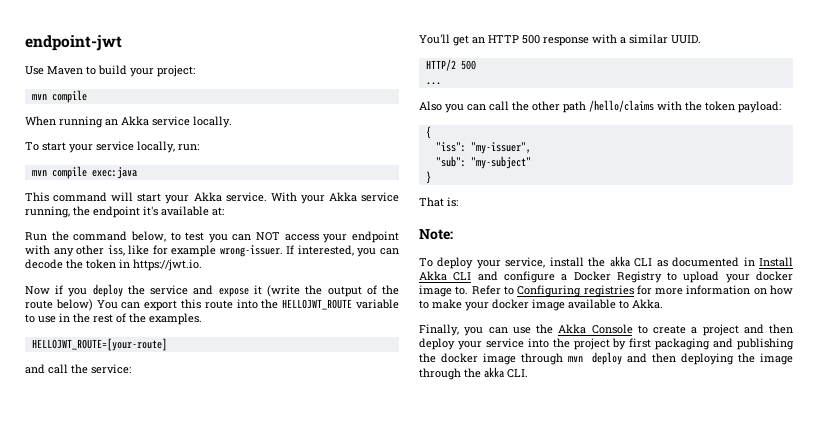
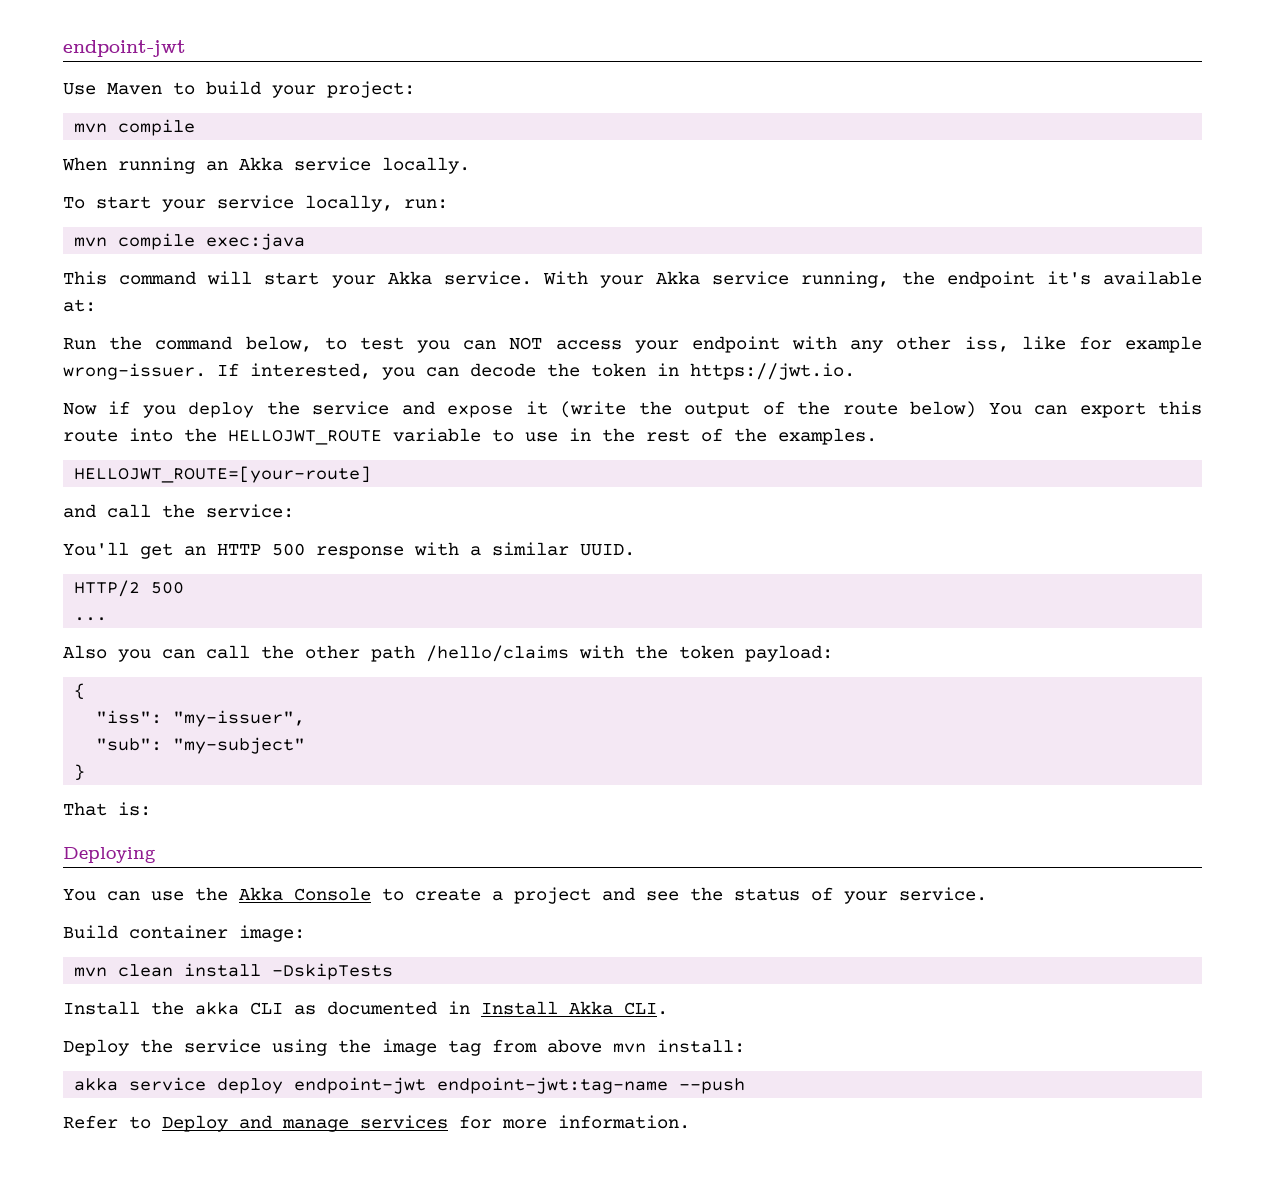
- Note:
- To deploy your service, install the akka CLI as documented in Install Akka CLI and configure a Docker Registry to upload your docker image to. Refer to Configuring registries for more information on how to make your docker image available to Akka.
- Finally, you can use the Akka Console to create a project and then deploy your service into the project by first packaging and publishing the docker image through mvn deploy and then deploying the image through the akka CLI.
+ Deploying
+ You can use the Akka Console to create a project and see the status of your service.
+ Build container image:
+ mvn clean install -DskipTests
+ Install the akka CLI as documented in Install Akka CLI.
+ Deploy the service using the image tag from above mvn install:
+ akka service deploy endpoint-jwt endpoint-jwt:tag-name --push
+ Refer to Deploy and manage services for more information.

